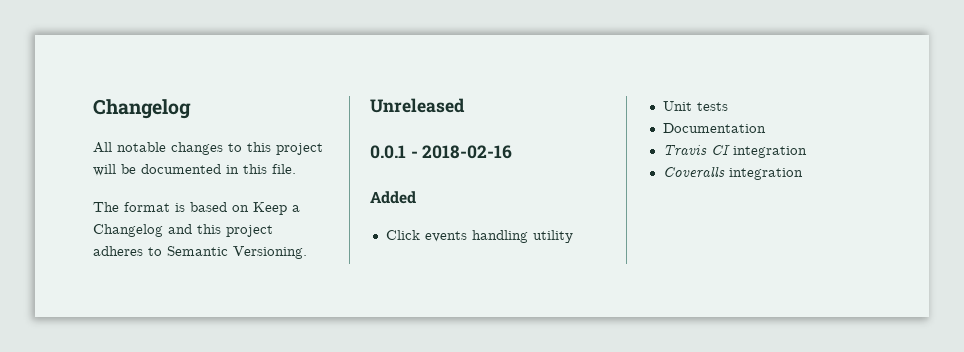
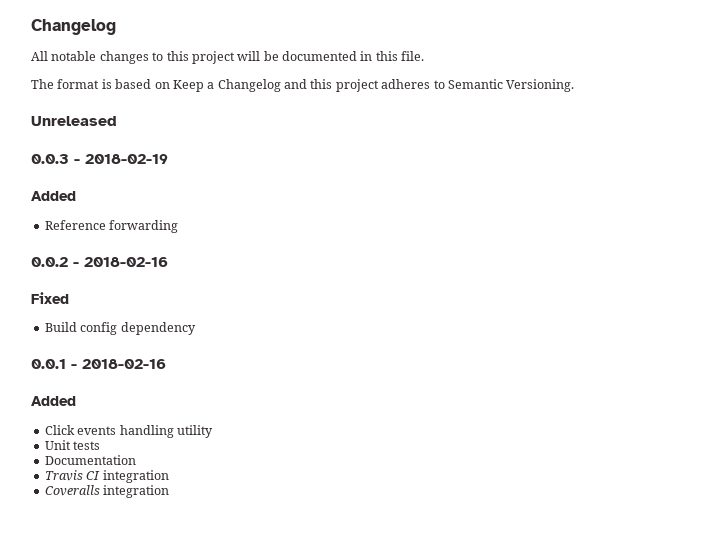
+ 0.0.3 - 2018-02-19
+ Added
+ Reference forwarding
+ 0.0.2 - 2018-02-16
+ Fixed
+ Build config dependency

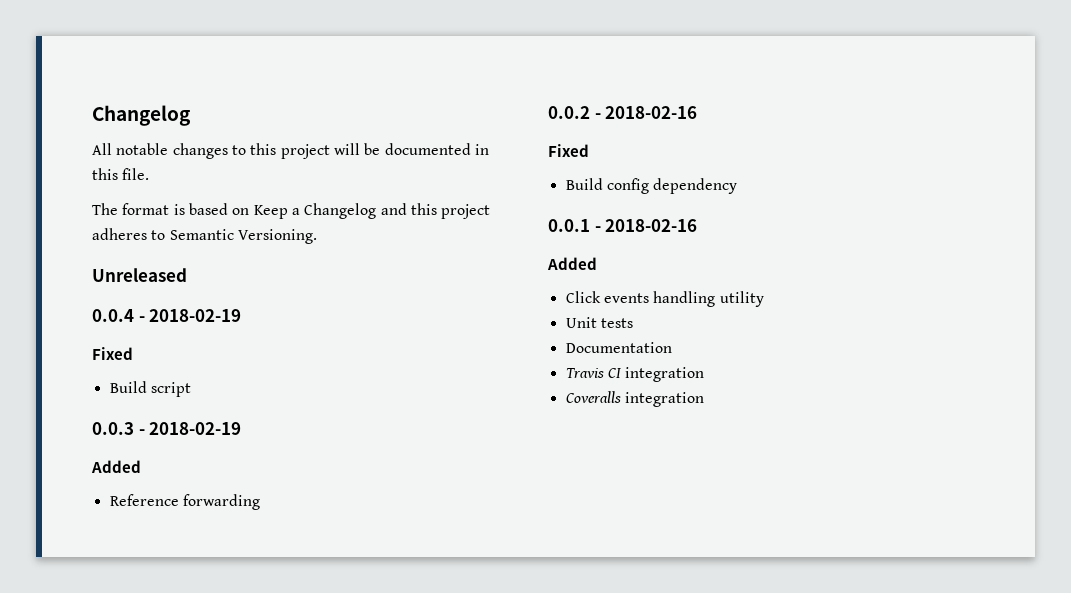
+ 0.0.4 - 2018-02-19
+ Fixed
+ Build script

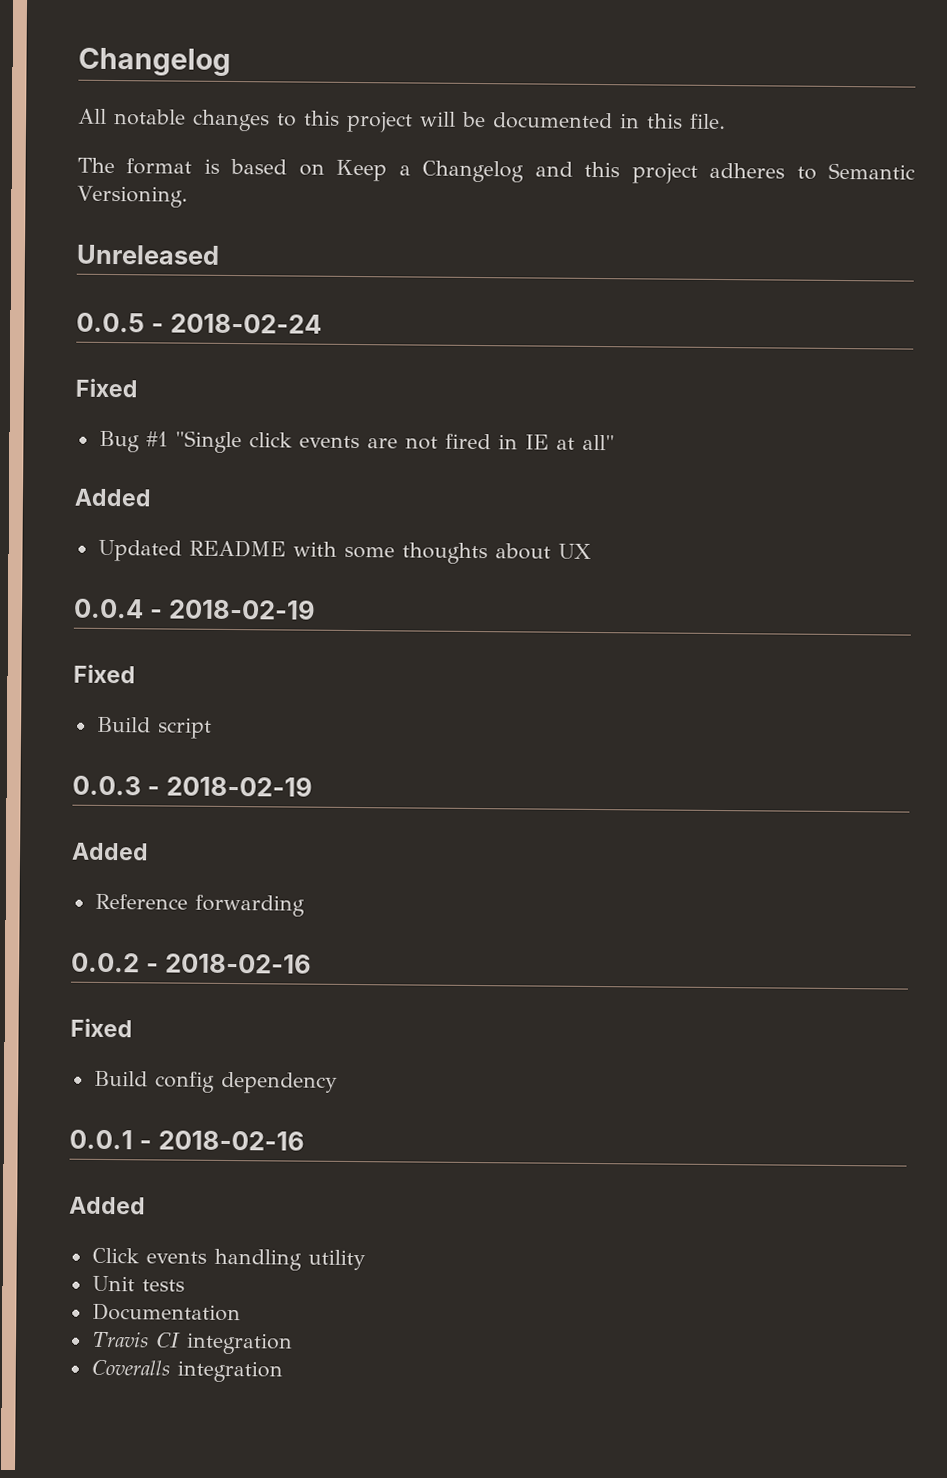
+ 0.0.5 - 2018-02-24
+ Fixed
+ Bug #1 "Single click events are not fired in IE at all"
+ Added
+ Updated README with some thoughts about UX

